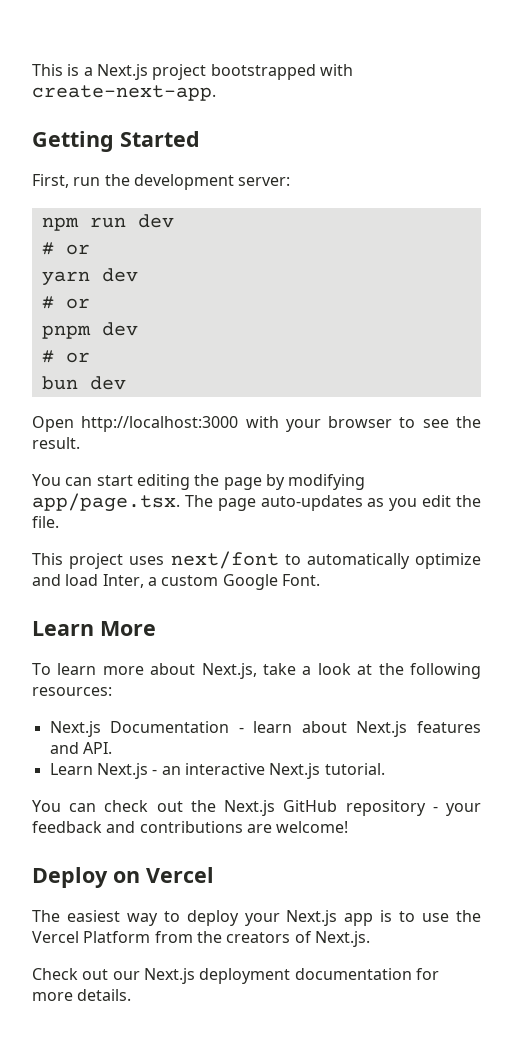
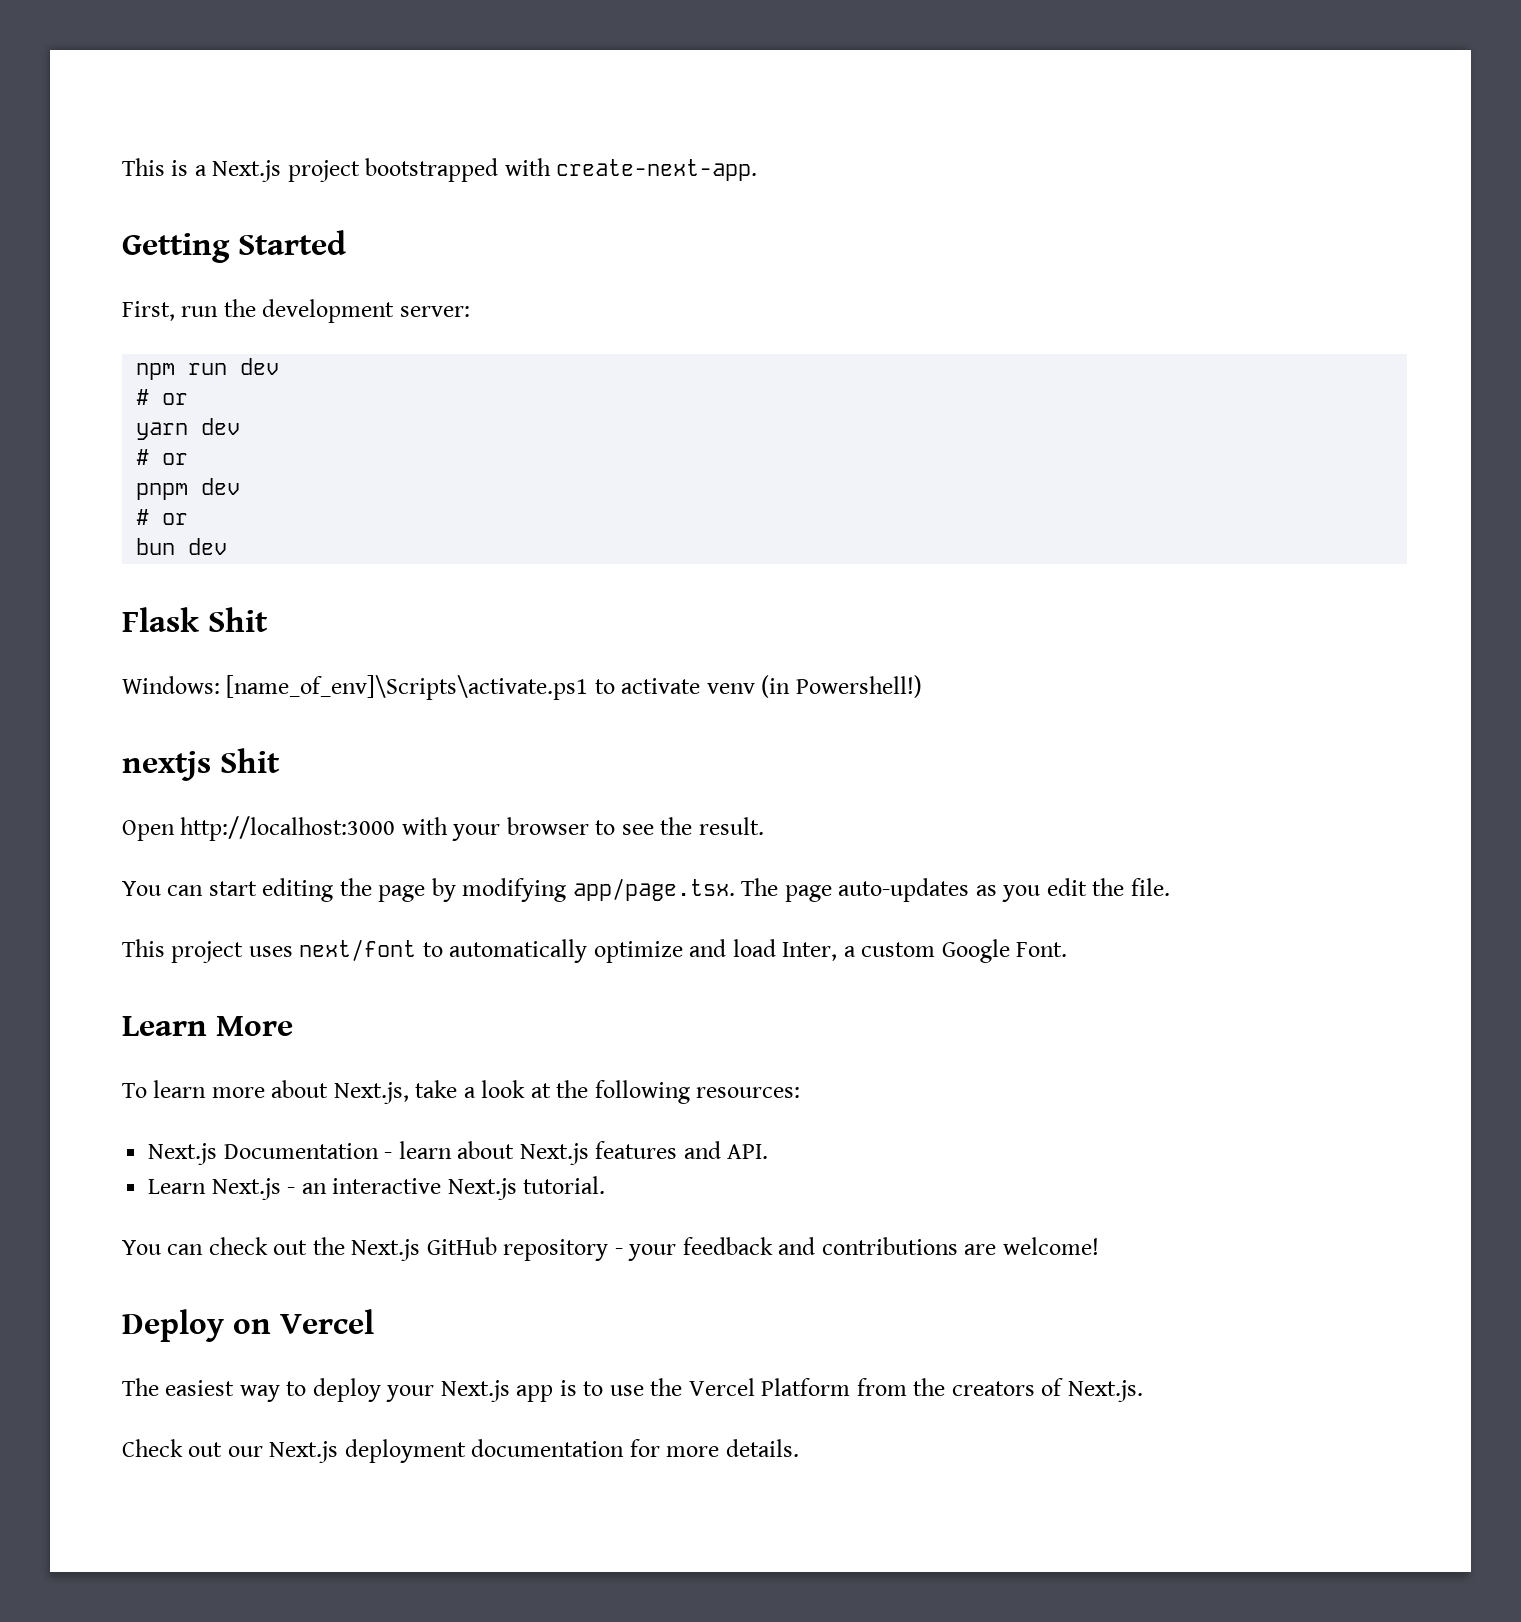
+ Flask Shit
+ Windows: [name_of_env]\Scripts\activate.ps1 to activate venv (in Powershell!)
+ nextjs Shit

